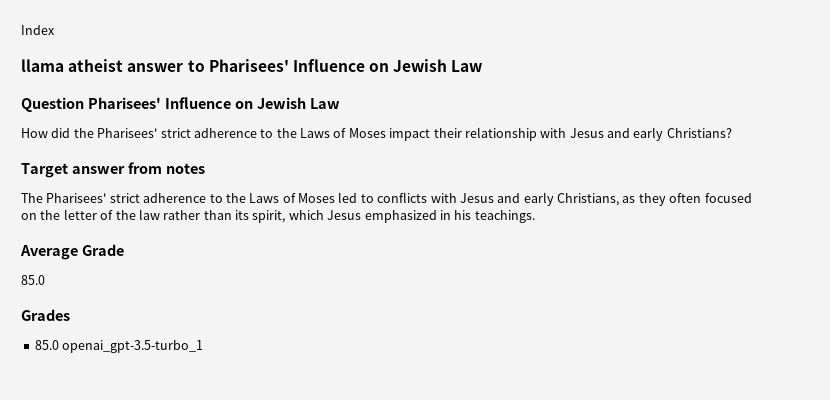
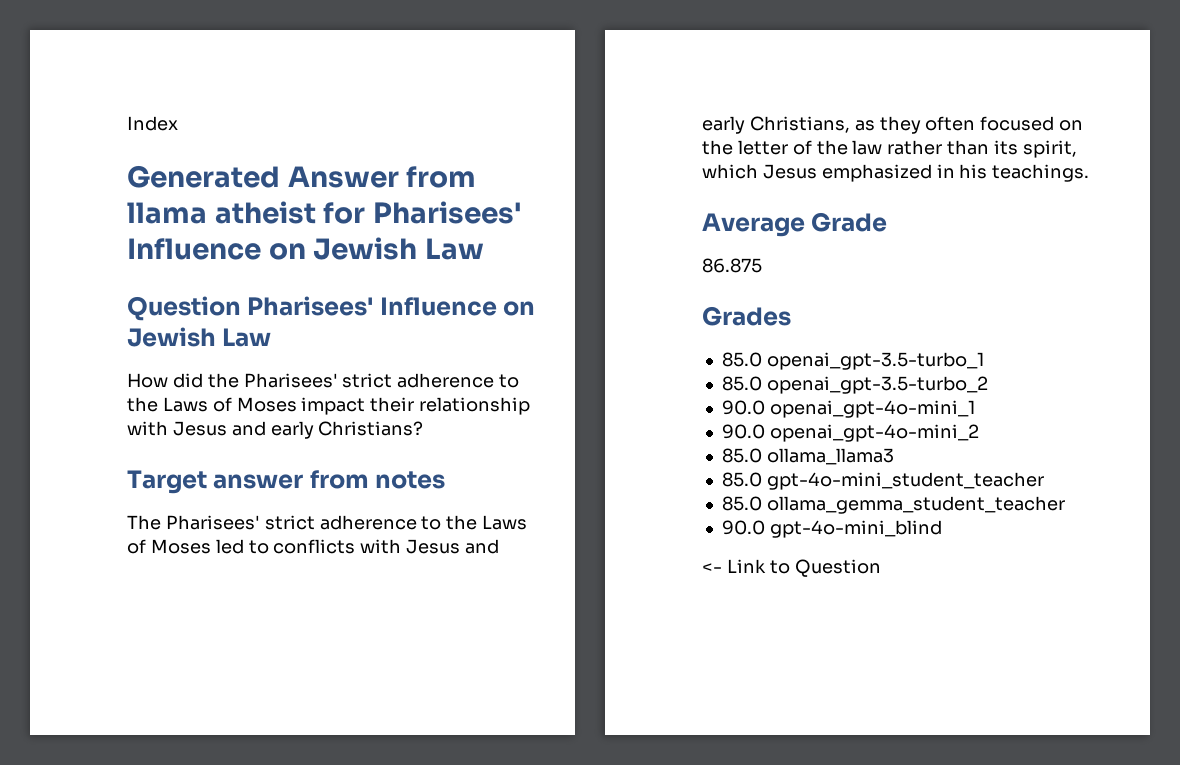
- llama atheist answer to Pharisees' Influence on Jewish Law
+ Generated Answer from llama atheist for Pharisees' Influence on Jewish Law
  Average Grade
- 85.0
+ 86.875
+ 85.0 openai_gpt-3.5-turbo_2
+ 90.0 openai_gpt-4o-mini_1
+ 90.0 openai_gpt-4o-mini_2
+ 85.0 ollama_llama3
+ 85.0 gpt-4o-mini_student_teacher
+ 85.0 ollama_gemma_student_teacher
+ 90.0 gpt-4o-mini_blind
+ <- Link to Question

